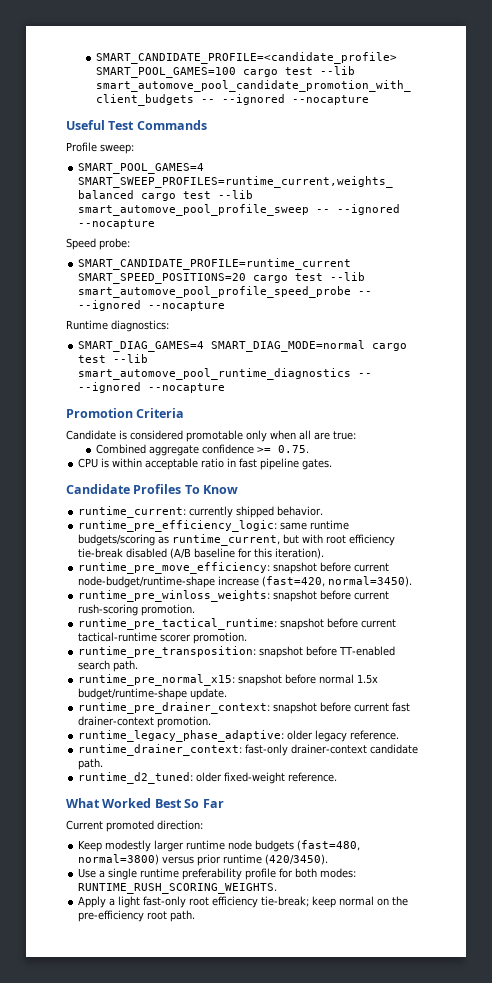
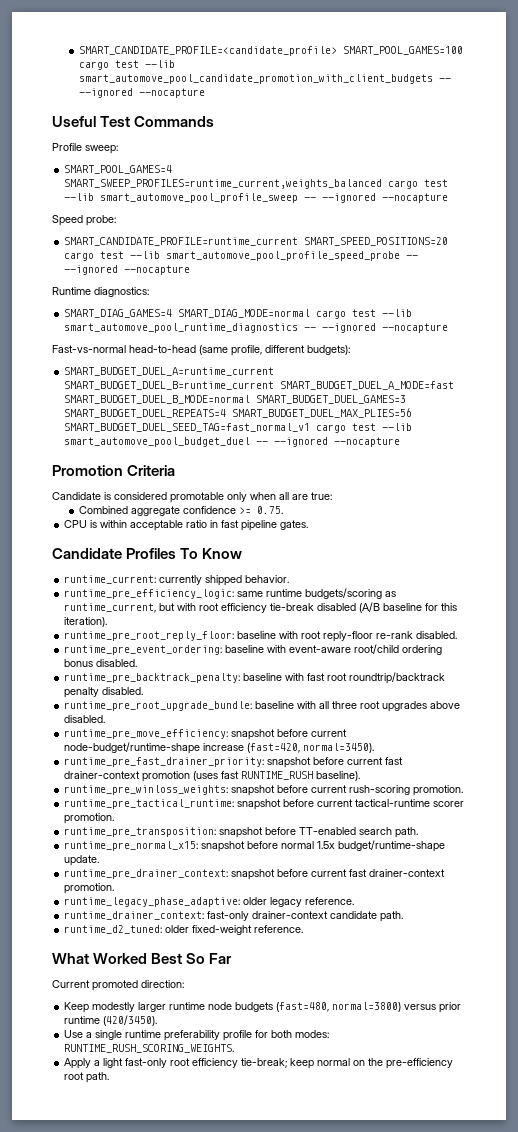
+ Fast-vs-normal head-to-head (same profile, different budgets):
+ SMART_BUDGET_DUEL_A=runtime_current SMART_BUDGET_DUEL_B=runtime_current SMART_BUDGET_DUEL_A_MODE=fast SMART_BUDGET_DUEL_B_MODE=normal SMART_BUDGET_DUEL_GAMES=3 SMART_BUDGET_DUEL_REPEATS=4 SMART_BUDGET_DUEL_MAX_PLIES=56 SMART_BUDGET_DUEL_SEED_TAG=fast_normal_v1 cargo test --lib smart_automove_pool_budget_duel -- --ignored --nocapture
+ runtime_pre_root_reply_floor: baseline with root reply-floor re-rank disabled.
+ runtime_pre_event_ordering: baseline with event-aware root/child ordering bonus disabled.
+ runtime_pre_backtrack_penalty: baseline with fast root roundtrip/backtrack penalty disabled.
+ runtime_pre_root_upgrade_bundle: baseline with all three root upgrades above disabled.
+ runtime_pre_fast_drainer_priority: snapshot before current fast drainer-context promotion (uses fast RUNTIME_RUSH baseline).

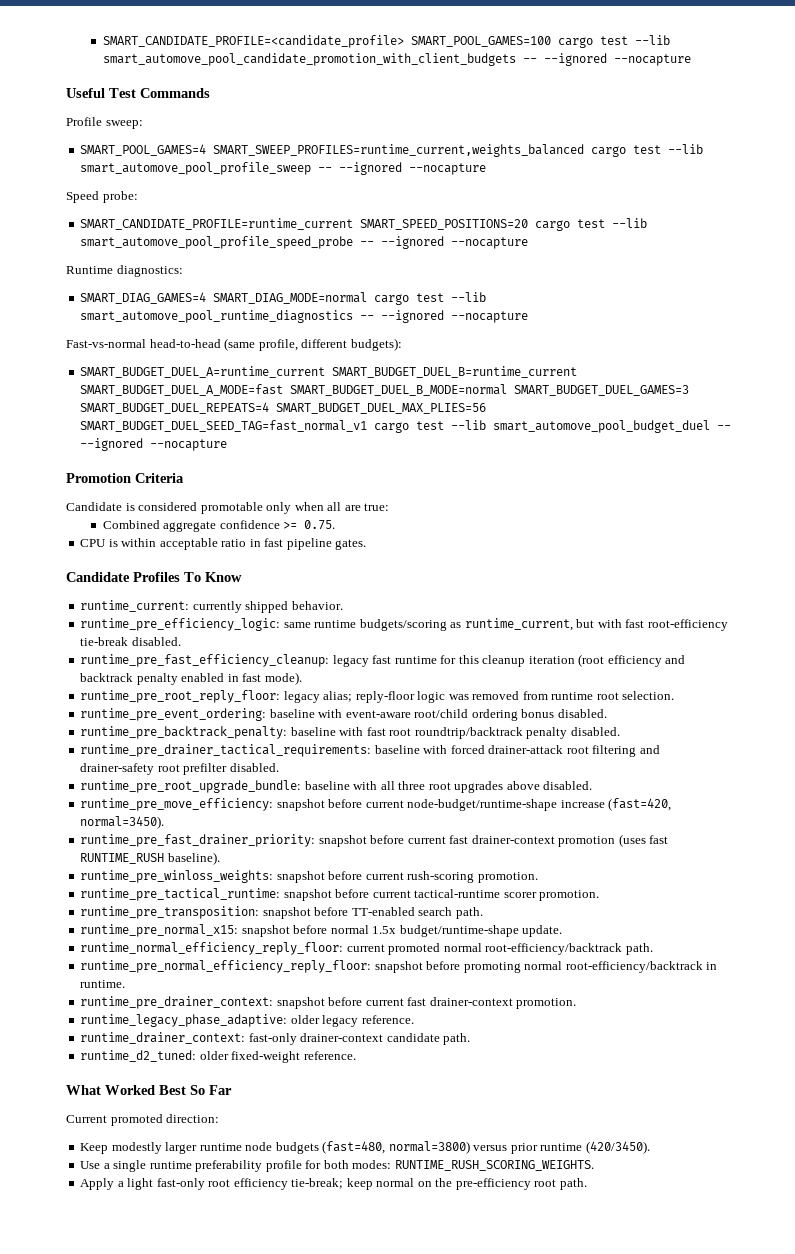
- runtime_pre_efficiency_logic: same runtime budgets/scoring as runtime_current, but with root efficiency tie-break disabled (A/B baseline for this iteration).
- runtime_pre_root_reply_floor: baseline with root reply-floor re-rank disabled.
+ runtime_pre_efficiency_logic: same runtime budgets/scoring as runtime_current, but with fast root-efficiency tie-break disabled.
+ runtime_pre_fast_efficiency_cleanup: legacy fast runtime for this cleanup iteration (root efficiency and backtrack penalty enabled in fast mode).
+ runtime_pre_root_reply_floor: legacy alias; reply-floor logic was removed from runtime root selection.
+ runtime_pre_drainer_tactical_requirements: baseline with forced drainer-attack root filtering and drainer-safety root prefilter disabled.
+ runtime_normal_efficiency_reply_floor: current promoted normal root-efficiency/backtrack path.
+ runtime_pre_normal_efficiency_reply_floor: snapshot before promoting normal root-efficiency/backtrack in runtime.

